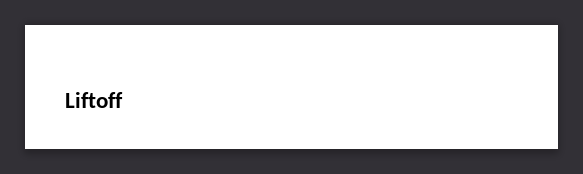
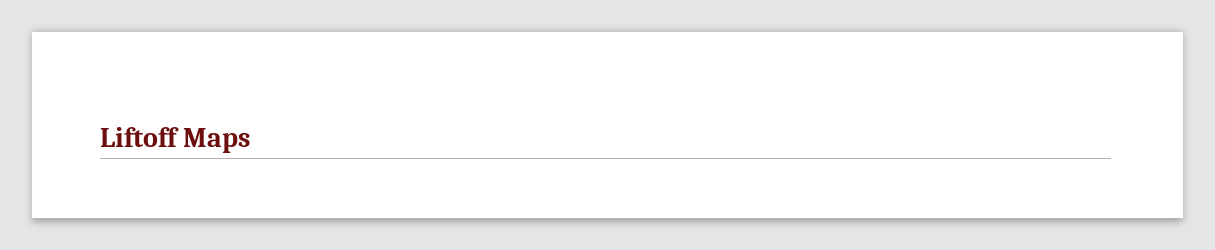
- Liftoff
+ Liftoff Maps

